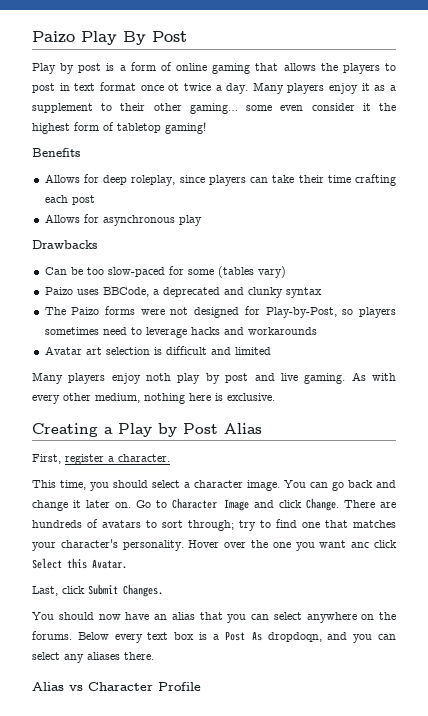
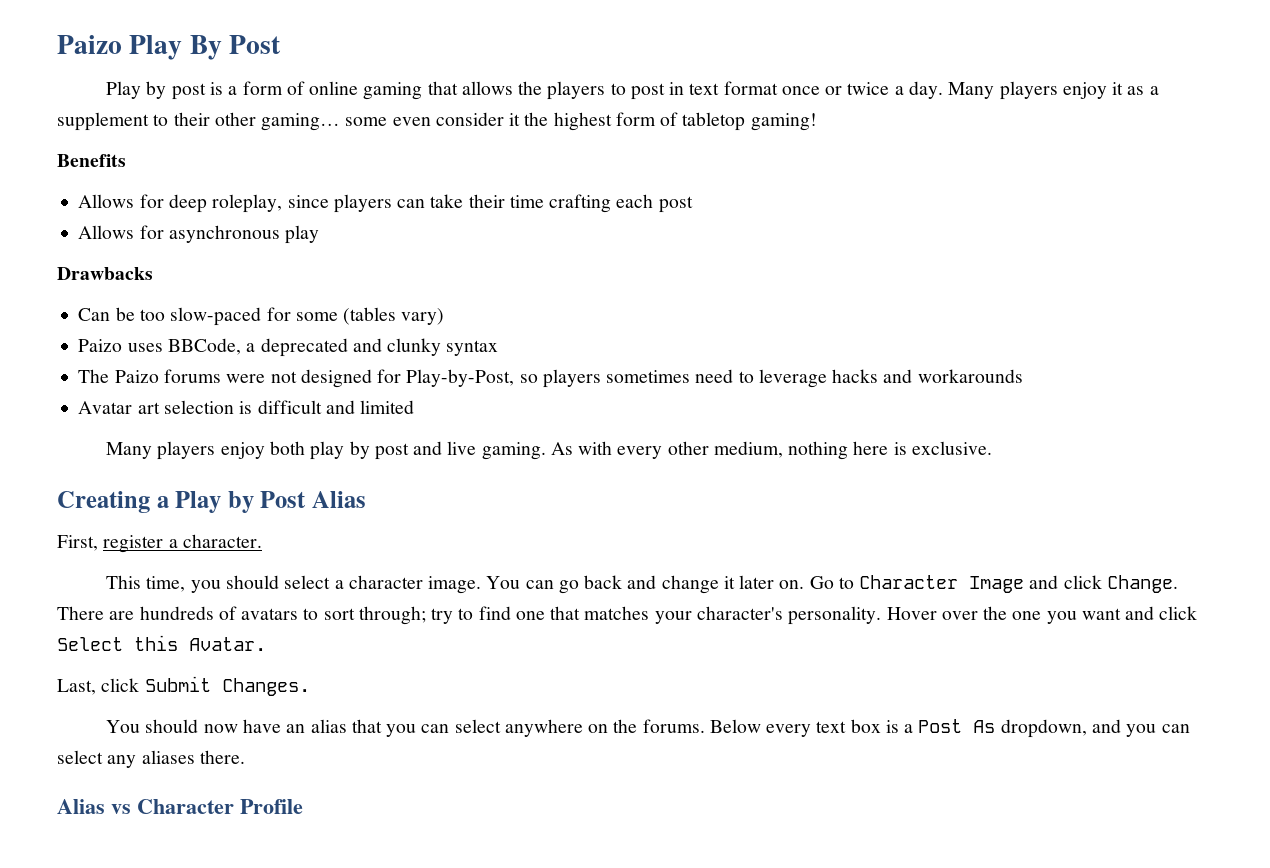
- Play by post is a form of online gaming that allows the players to post in text format once ot twice a day.
+ Play by post is a form of online gaming that allows the players to post in text format once or twice a day.
- The Paizo forms were not designed for Play-by-Post, so players sometimes need to leverage hacks and workarounds
+ The Paizo forums were not designed for Play-by-Post, so players sometimes need to leverage hacks and workarounds
- Many players enjoy noth play by post and live gaming.
+ Many players enjoy both play by post and live gaming.
- Hover over the one you want anc click Select this Avatar.
+ Hover over the one you want and click Select this Avatar.
- Below every text box is a Post As dropdoqn, and you can select any aliases there.
+ Below every text box is a Post As dropdown, and you can select any aliases there.

